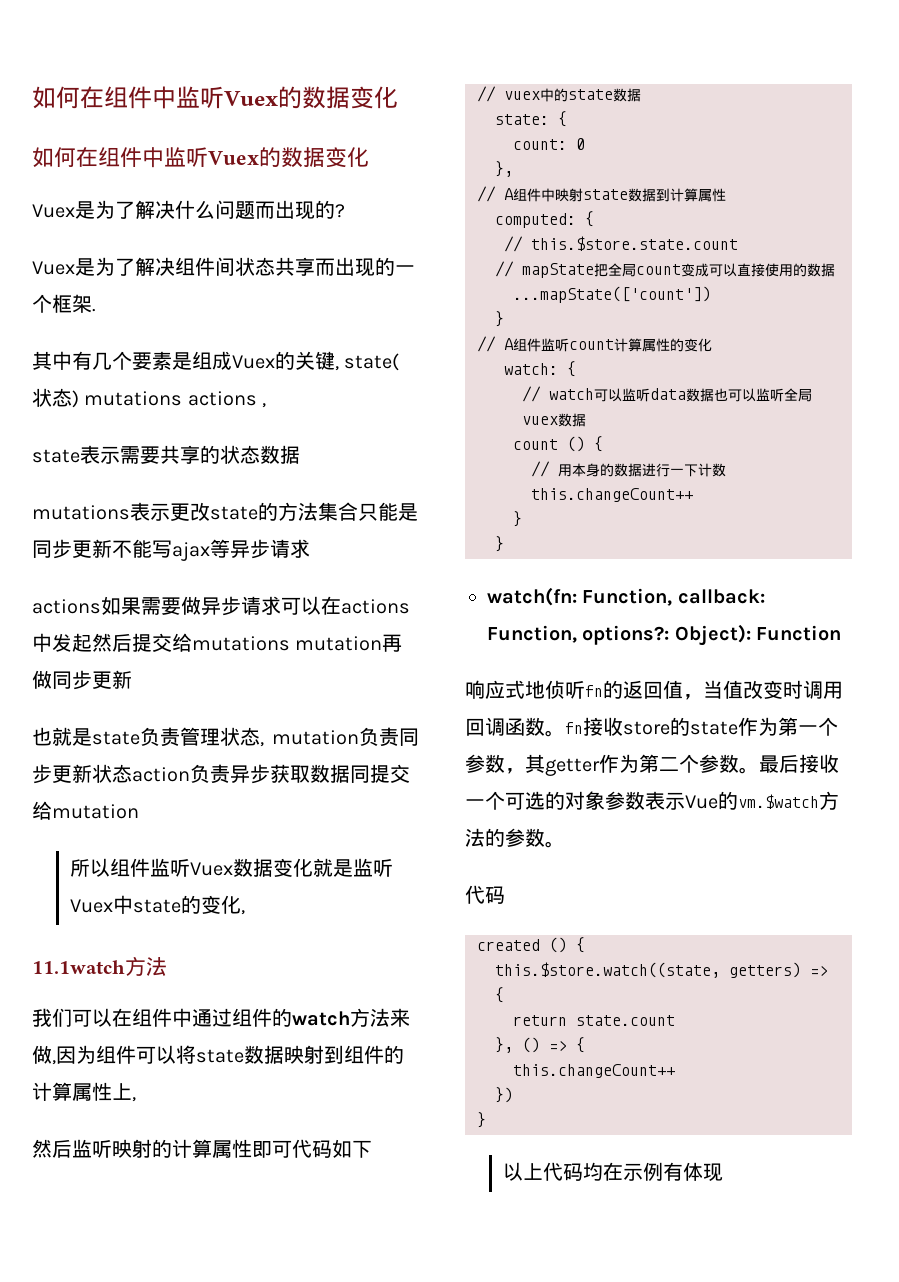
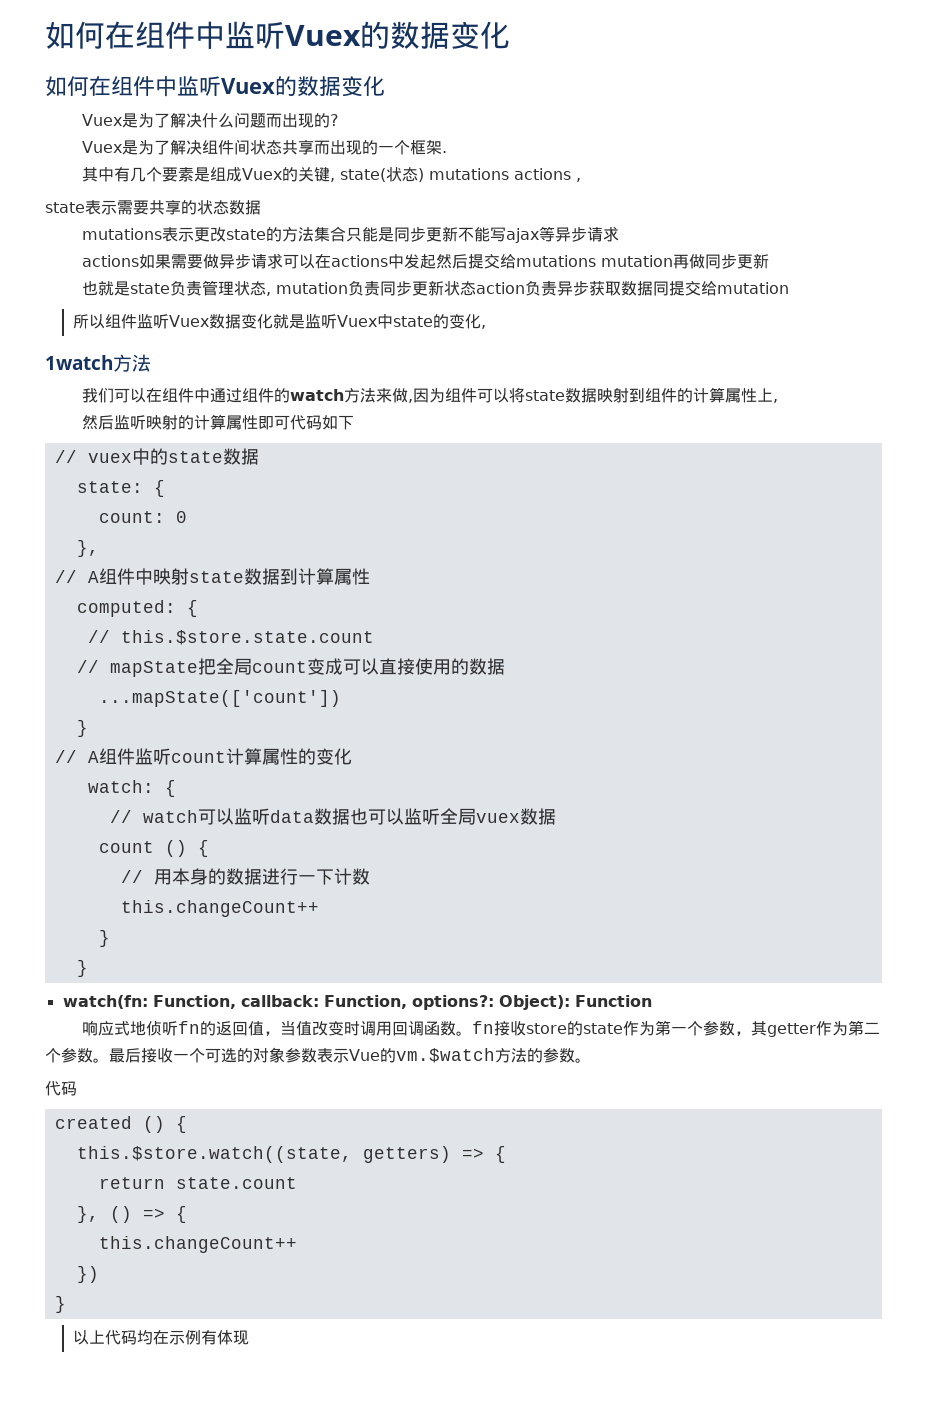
- 11.1watch方法
+ 1watch方法

